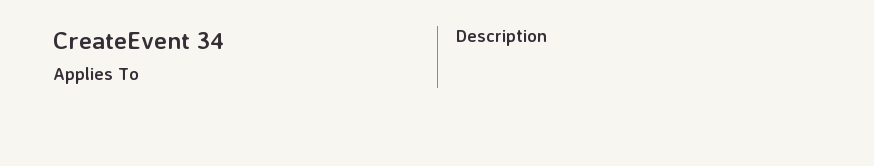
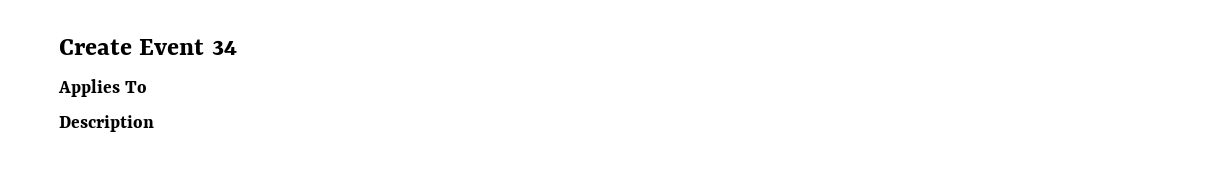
- CreateEvent 34
+ Create Event 34

